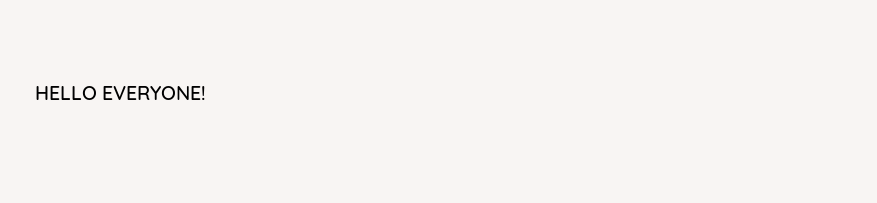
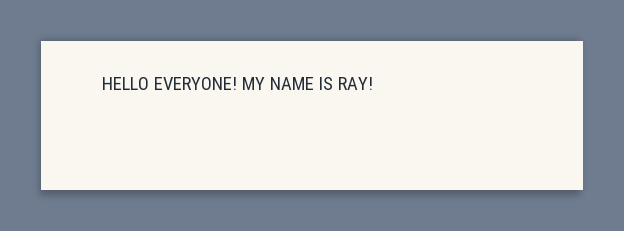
+ MY NAME IS RAY!

